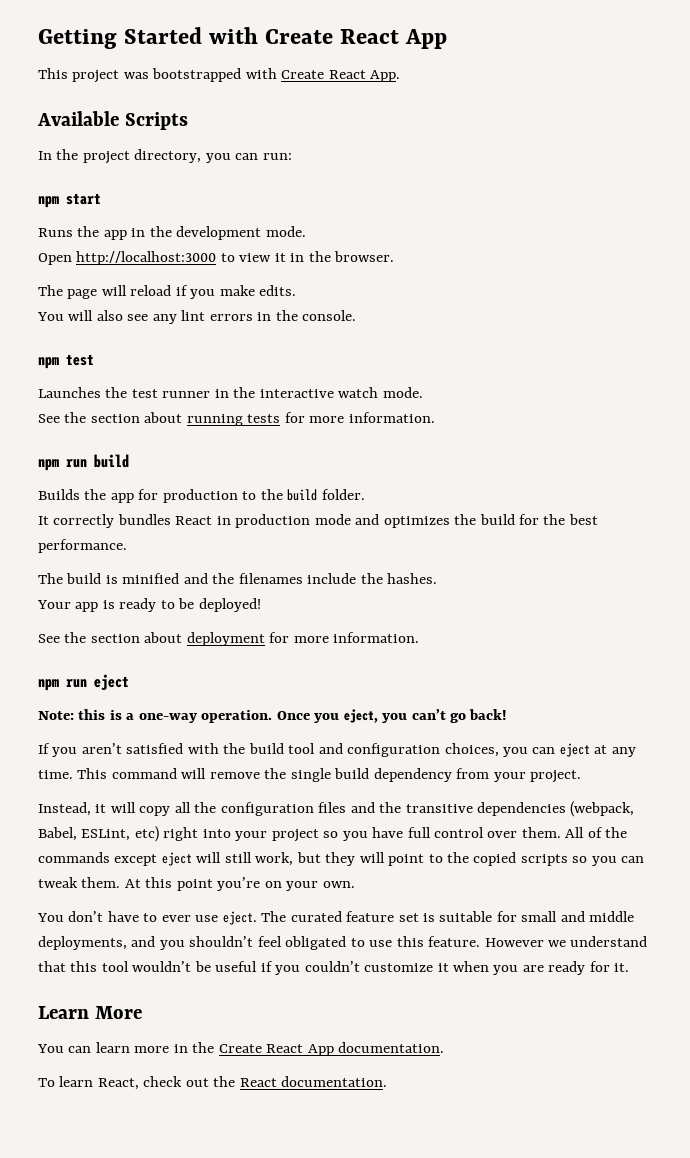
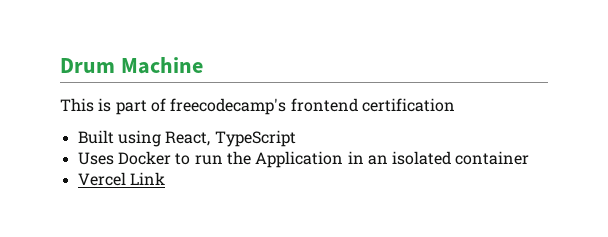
- Getting Started with Create React App
- This project was bootstrapped with Create React App.
- Available Scripts
- In the project directory, you can run:
- npm start
- Runs the app in the development mode.
- Open http://localhost:3000 to view it in the browser.
- The page will reload if you make edits.
- You will also see any lint errors in the console.
- npm test
- Launches the test runner in the interactive watch mode.
- See the section about running tests for more information.
- npm run build
- Builds the app for production to the build folder.
- It correctly bundles React in production mode and optimizes the build for the best performance.
- The build is minified and the filenames include the hashes.
- Your app is ready to be deployed!
- See the section about deployment for more information.
- npm run eject
- Note: this is a one-way operation. Once you eject, you can’t go back!
- If you aren’t satisfied with the build tool and configuration choices, you can eject at any time. This command will remove the single build dependency from your project.
- Instead, it will copy all the configuration files and the transitive dependencies (webpack, Babel, ESLint, etc) right into your project so you have full control over them. All of the commands except eject will still work, but they will point to the copied scripts so you can tweak them. At this point you’re on your own.
- You don’t have to ever use eject. The curated feature set is suitable for small and middle deployments, and you shouldn’t feel obligated to use this feature. However we understand that this tool wouldn’t be useful if you couldn’t customize it when you are ready for it.
- Learn More
- You can learn more in the Create React App documentation.
- To learn React, check out the React documentation.
+ Drum Machine
+ This is part of freecodecamp's frontend certification
+ Built using React, TypeScript
+ Uses Docker to run the Application in an isolated container
+ Vercel Link

